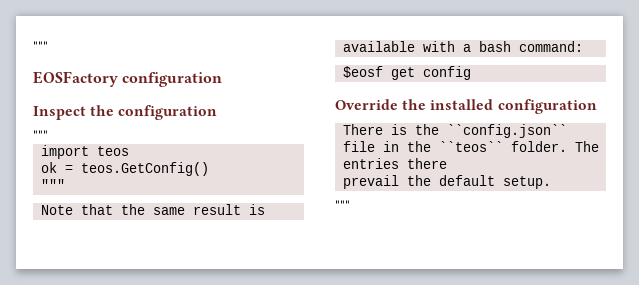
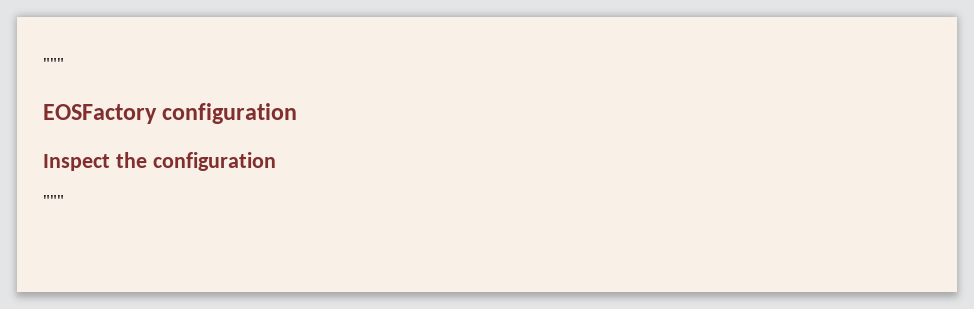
- import teos
- ok = teos.GetConfig()
- """
- Note that the same result is available with a bash command:
- $eosf get config
- Override the installed configuration
- There is the ``config.json`` file in the ``teos`` folder. The entries there
- prevail the default setup.
- """

